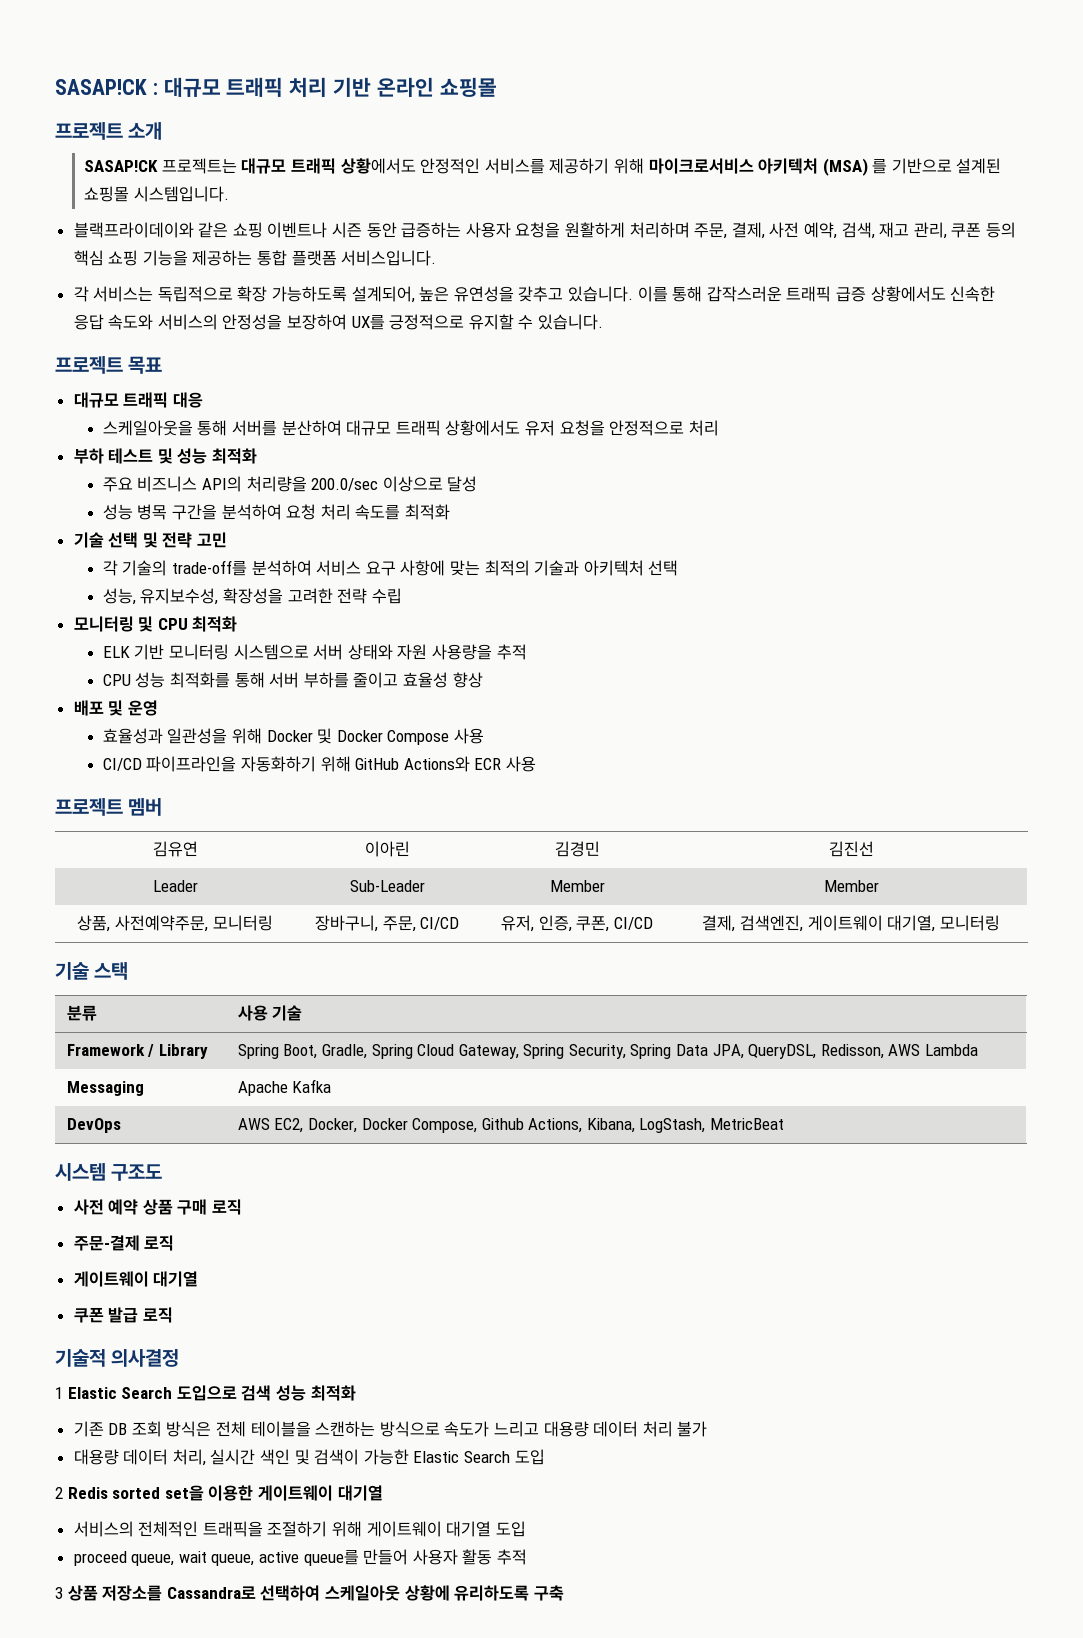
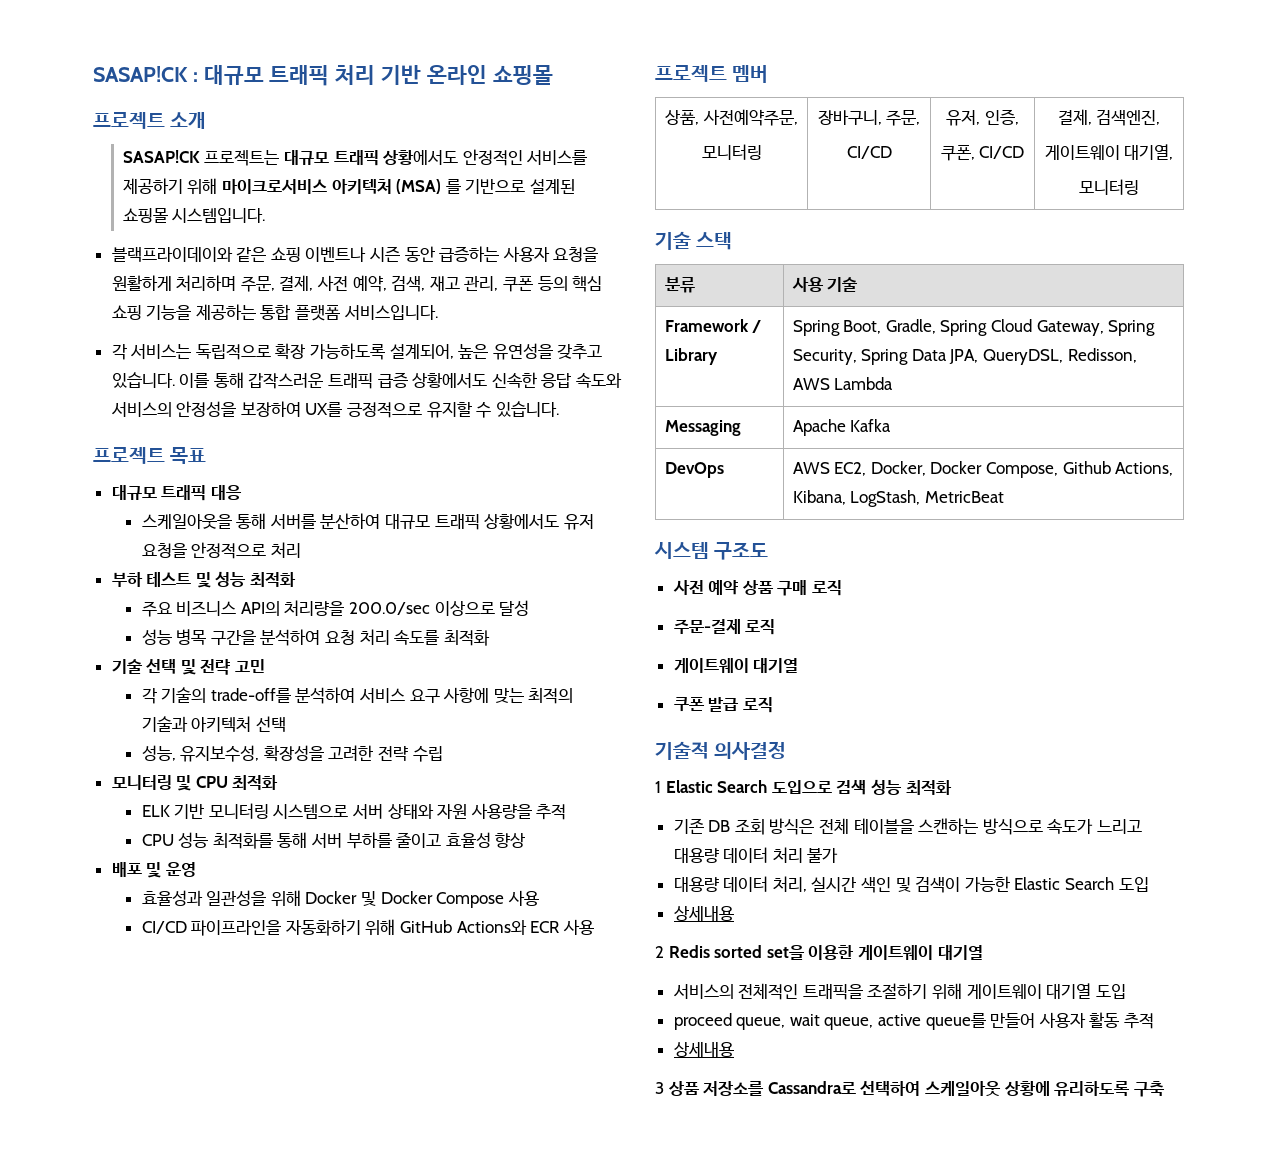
- 김유연 | 이아린 | 김경민 | 김진선
- Leader | Sub-Leader | Member | Member
- 상품, 사전예약주문, 모니터링 | 장바구니, 주문, CI/CD | 유저, 인증, 쿠폰, CI/CD | 결제, 검색엔진, 게이트웨이 대기열, 모니터링
+ 상품, 사전예약주문,
+ 모니터링 | 장바구니, 주문,
+ CI/CD | 유저, 인증,
+ 쿠폰, CI/CD | 결제, 검색엔진,
+ 게이트웨이 대기열,
+ 모니터링
  대용량 데이터 처리, 실시간 색인 및 검색이 가능한 Elastic Search 도입
+ 상세내용
  proceed queue, wait queue, active queue를 만들어 사용자 활동 추적
+ 상세내용

